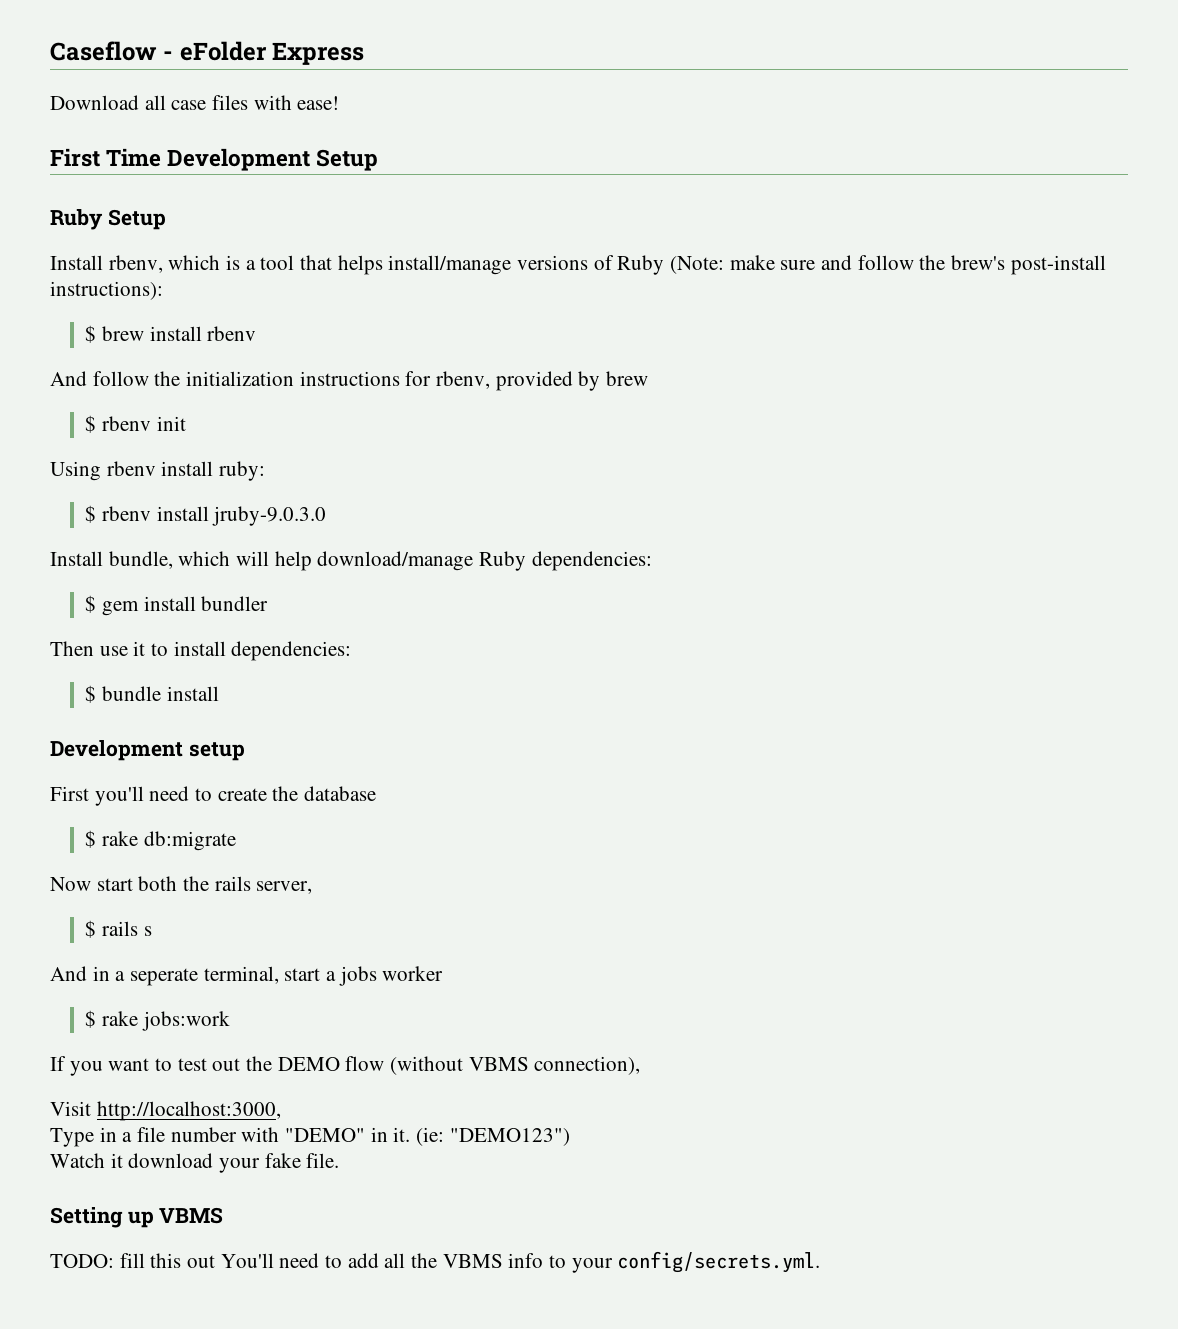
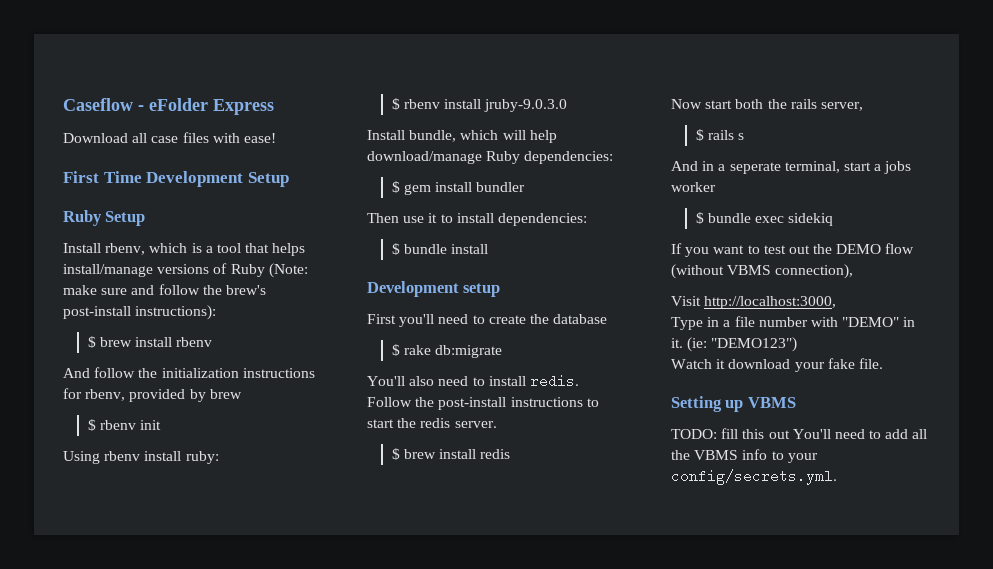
+ You'll also need to install redis. Follow the post-install instructions to start the redis server.
+ $ brew install redis
- $ rake jobs:work
+ $ bundle exec sidekiq

